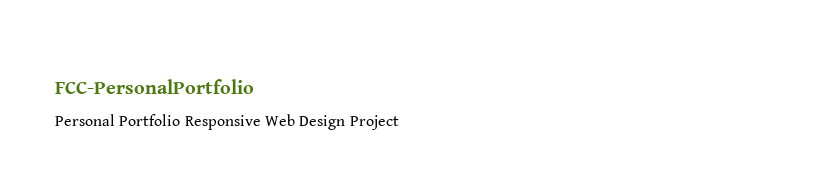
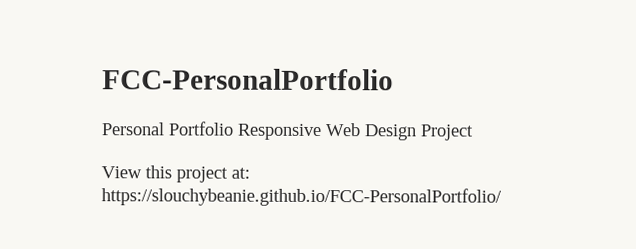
+ View this project at: https://slouchybeanie.github.io/FCC-PersonalPortfolio/

